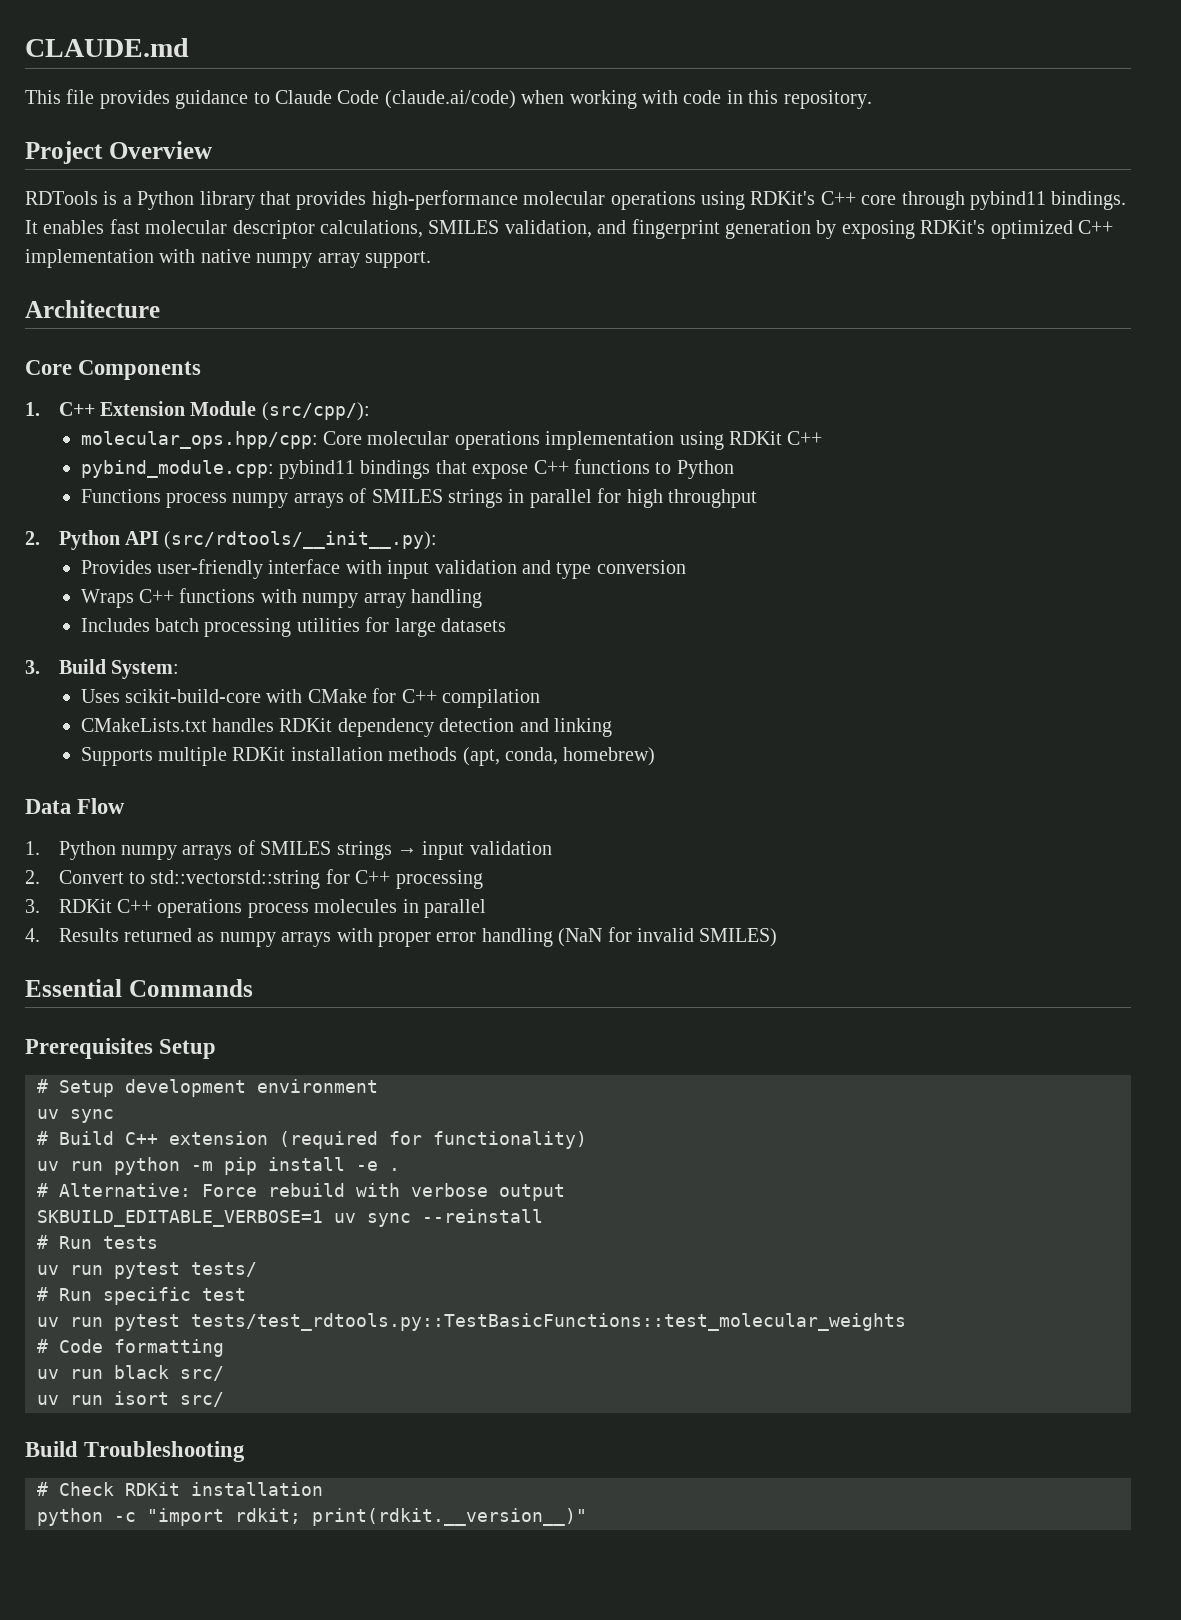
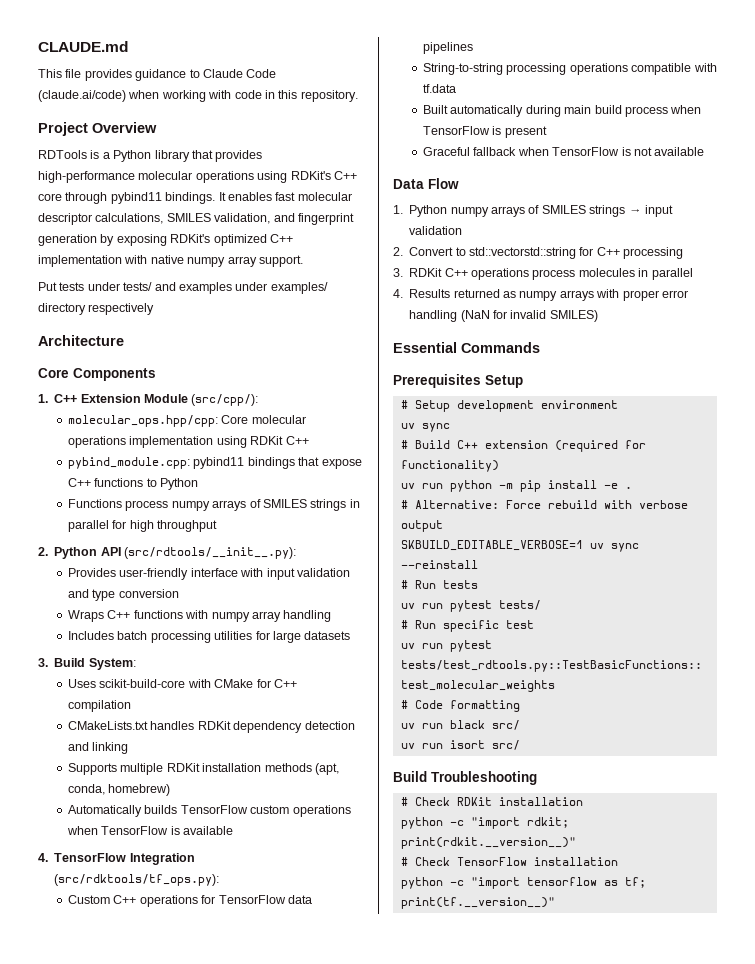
+ Put tests under tests/ and examples under examples/ directory respectively
+ Automatically builds TensorFlow custom operations when TensorFlow is available
+ 4. TensorFlow Integration (src/rdktools/tf_ops.py):
+ Custom C++ operations for TensorFlow data pipelines
+ String-to-string processing operations compatible with tf.data
+ Built automatically during main build process when TensorFlow is present
+ Graceful fallback when TensorFlow is not available
+ # Check TensorFlow installation
+ python -c "import tensorflow as tf; print(tf.__version__)"

